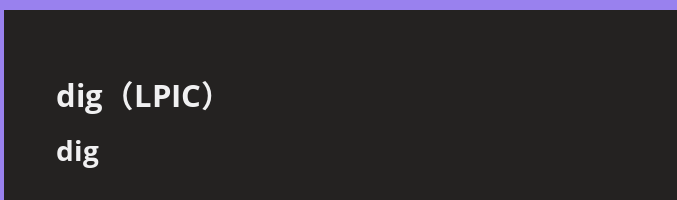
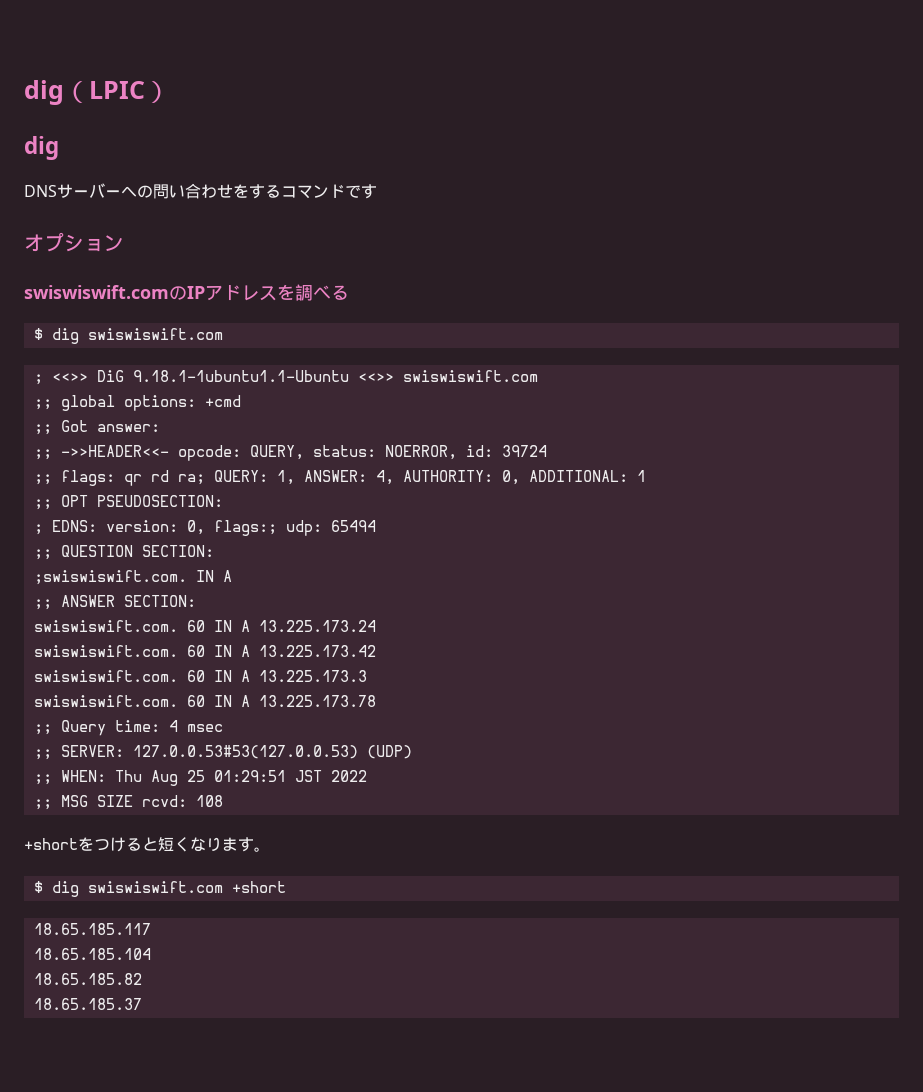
+ DNSサーバーへの問い合わせをするコマンドです
+ オプション
+ swiswiswift.comのIPアドレスを調べる
+ $ dig swiswiswift.com
+ ; <<>> DiG 9.18.1-1ubuntu1.1-Ubuntu <<>> swiswiswift.com
+ ;; global options: +cmd
+ ;; Got answer:
+ ;; ->>HEADER<<- opcode: QUERY, status: NOERROR, id: 39724
+ ;; flags: qr rd ra; QUERY: 1, ANSWER: 4, AUTHORITY: 0, ADDITIONAL: 1
+ ;; OPT PSEUDOSECTION:
+ ; EDNS: version: 0, flags:; udp: 65494
+ ;; QUESTION SECTION:
+ ;swiswiswift.com. IN A
+ ;; ANSWER SECTION:
+ swiswiswift.com. 60 IN A 13.225.173.24
+ swiswiswift.com. 60 IN A 13.225.173.42
+ swiswiswift.com. 60 IN A 13.225.173.3
+ swiswiswift.com. 60 IN A 13.225.173.78
+ ;; Query time: 4 msec
+ ;; SERVER: 127.0.0.53#53(127.0.0.53) (UDP)
+ ;; WHEN: Thu Aug 25 01:29:51 JST 2022
+ ;; MSG SIZE rcvd: 108
+ +shortをつけると短くなります。
+ $ dig swiswiswift.com +short
+ 18.65.185.117
+ 18.65.185.104
+ 18.65.185.82
+ 18.65.185.37

